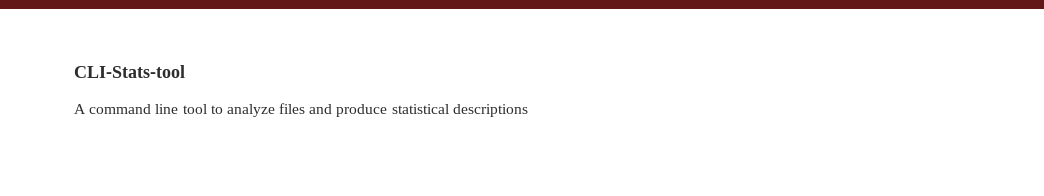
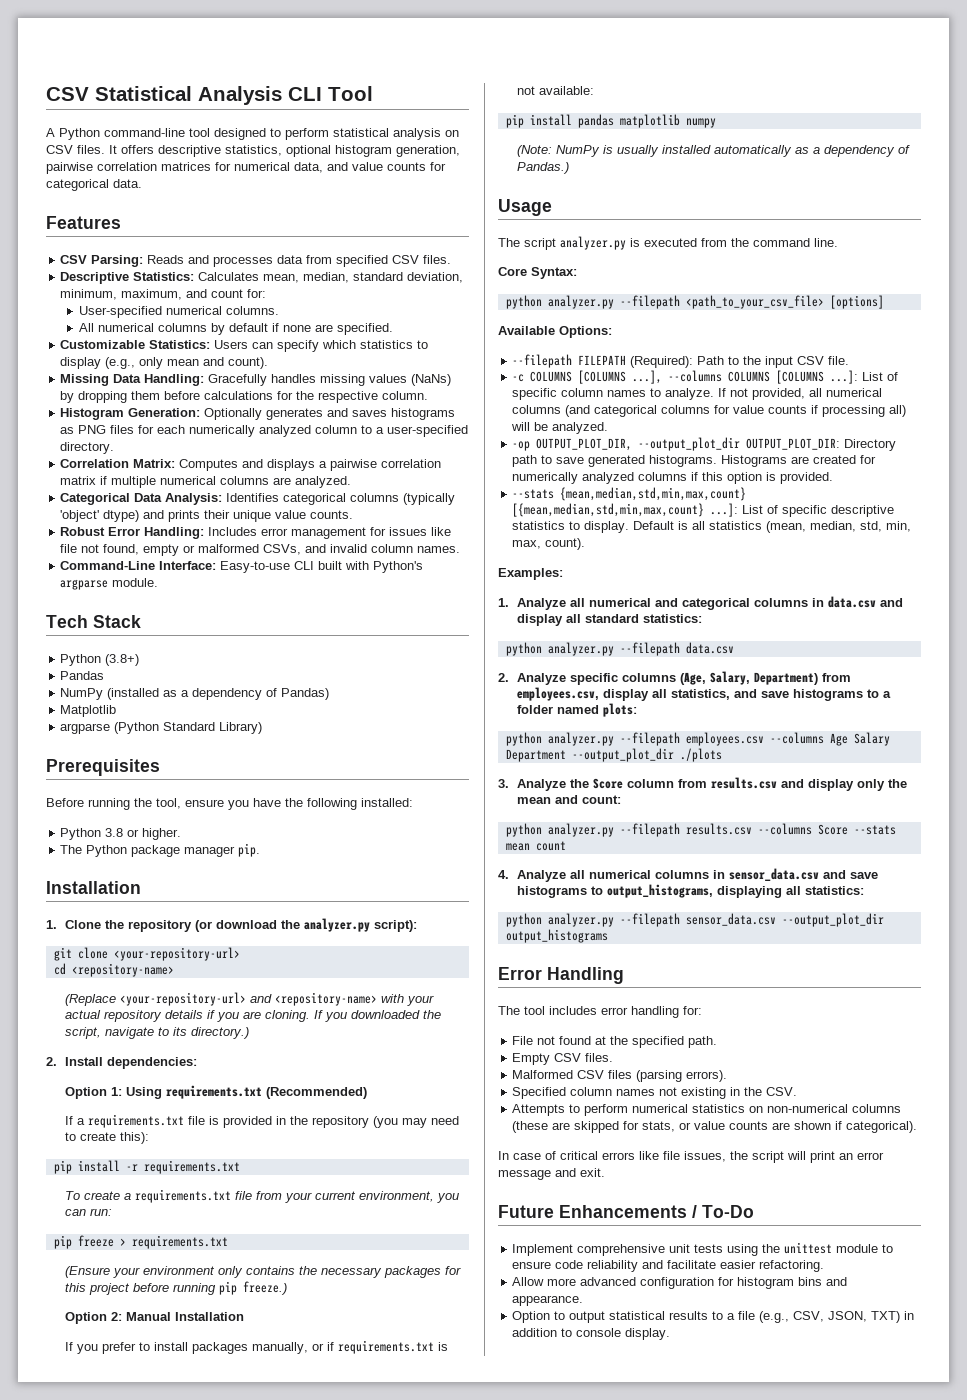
- CLI-Stats-tool
- A command line tool to analyze files and produce statistical descriptions
+ CSV Statistical Analysis CLI Tool
+ A Python command-line tool designed to perform statistical analysis on CSV files. It offers descriptive statistics, optional histogram generation, pairwise correlation matrices for numerical data, and value counts for categorical data.
+ Features
+ CSV Parsing: Reads and processes data from specified CSV files.
+ Descriptive Statistics: Calculates mean, median, standard deviation, minimum, maximum, and count for:
+ User-specified numerical columns.
+ All numerical columns by default if none are specified.
+ Customizable Statistics: Users can specify which statistics to display (e.g., only mean and count).
+ Missing Data Handling: Gracefully handles missing values (NaNs) by dropping them before calculations for the respective column.
+ Histogram Generation: Optionally generates and saves histograms as PNG files for each numerically analyzed column to a user-specified directory.
+ Correlation Matrix: Computes and displays a pairwise correlation matrix if multiple numerical columns are analyzed.
+ Categorical Data Analysis: Identifies categorical columns (typically 'object' dtype) and prints their unique value counts.
+ Robust Error Handling: Includes error management for issues like file not found, empty or malformed CSVs, and invalid column names.
+ Command-Line Interface: Easy-to-use CLI built with Python's argparse module.
+ Tech Stack
+ Python (3.8+)
+ Pandas
+ NumPy (installed as a dependency of Pandas)
+ Matplotlib
+ argparse (Python Standard Library)
+ Prerequisites
+ Before running the tool, ensure you have the following installed:
+ Python 3.8 or higher.
+ The Python package manager pip.
+ Installation
+ 1. Clone the repository (or download the analyzer.py script):
+ git clone <your-repository-url>
+ cd <repository-name>
+ (Replace <your-repository-url> and <repository-name> with your actual repository details if you are cloning. If you downloaded the script, navigate to its directory.)
+ 2. Install dependencies:
+ Option 1: Using requirements.txt (Recommended)
+ If a requirements.txt file is provided in the repository (you may need to create this):
+ pip install -r requirements.txt
+ To create a requirements.txt file from your current environment, you can run:
+ pip freeze > requirements.txt
+ (Ensure your environment only contains the necessary packages for this project before running pip freeze.)
+ Option 2: Manual Installation
+ If you prefer to install packages manually, or if requirements.txt is not available:
+ pip install pandas matplotlib numpy
+ (Note: NumPy is usually installed automatically as a dependency of Pandas.)
+ Usage
+ The script analyzer.py is executed from the command line.
+ Core Syntax:
+ python analyzer.py --filepath <path_to_your_csv_file> [options]
+ Available Options:
+ --filepath FILEPATH (Required): Path to the input CSV file.
+ -c COLUMNS [COLUMNS ...], --columns COLUMNS [COLUMNS ...]: List of specific column names to analyze. If not provided, all numerical columns (and categorical columns for value counts if processing all) will be analyzed.
+ -op OUTPUT_PLOT_DIR, --output_plot_dir OUTPUT_PLOT_DIR: Directory path to save generated histograms. Histograms are created for numerically analyzed columns if this option is provided.
+ --stats {mean,median,std,min,max,count} [{mean,median,std,min,max,count} ...]: List of specific descriptive statistics to display. Default is all statistics (mean, median, std, min, max, count).
+ Examples:
+ 1. Analyze all numerical and categorical columns in data.csv and display all standard statistics:
+ python analyzer.py --filepath data.csv
+ 2. Analyze specific columns (Age, Salary, Department) from employees.csv, display all statistics, and save histograms to a folder named plots:
+ python analyzer.py --filepath employees.csv --columns Age Salary Department --output_plot_dir ./plots
+ 3. Analyze the Score column from results.csv and display only the mean and count:
+ python analyzer.py --filepath results.csv --columns Score --stats mean count
+ 4. Analyze all numerical columns in sensor_data.csv and save histograms to output_histograms, displaying all statistics:
+ python analyzer.py --filepath sensor_data.csv --output_plot_dir output_histograms
+ Error Handling
+ The tool includes error handling for:
+ File not found at the specified path.
+ Empty CSV files.
+ Malformed CSV files (parsing errors).
+ Specified column names not existing in the CSV.
+ Attempts to perform numerical statistics on non-numerical columns (these are skipped for stats, or value counts are shown if categorical).
+ In case of critical errors like file issues, the script will print an error message and exit.
+ Future Enhancements / To-Do
+ Implement comprehensive unit tests using the unittest module to ensure code reliability and facilitate easier refactoring.
+ Allow more advanced configuration for histogram bins and appearance.
+ Option to output statistical results to a file (e.g., CSV, JSON, TXT) in addition to console display.

